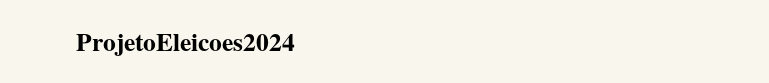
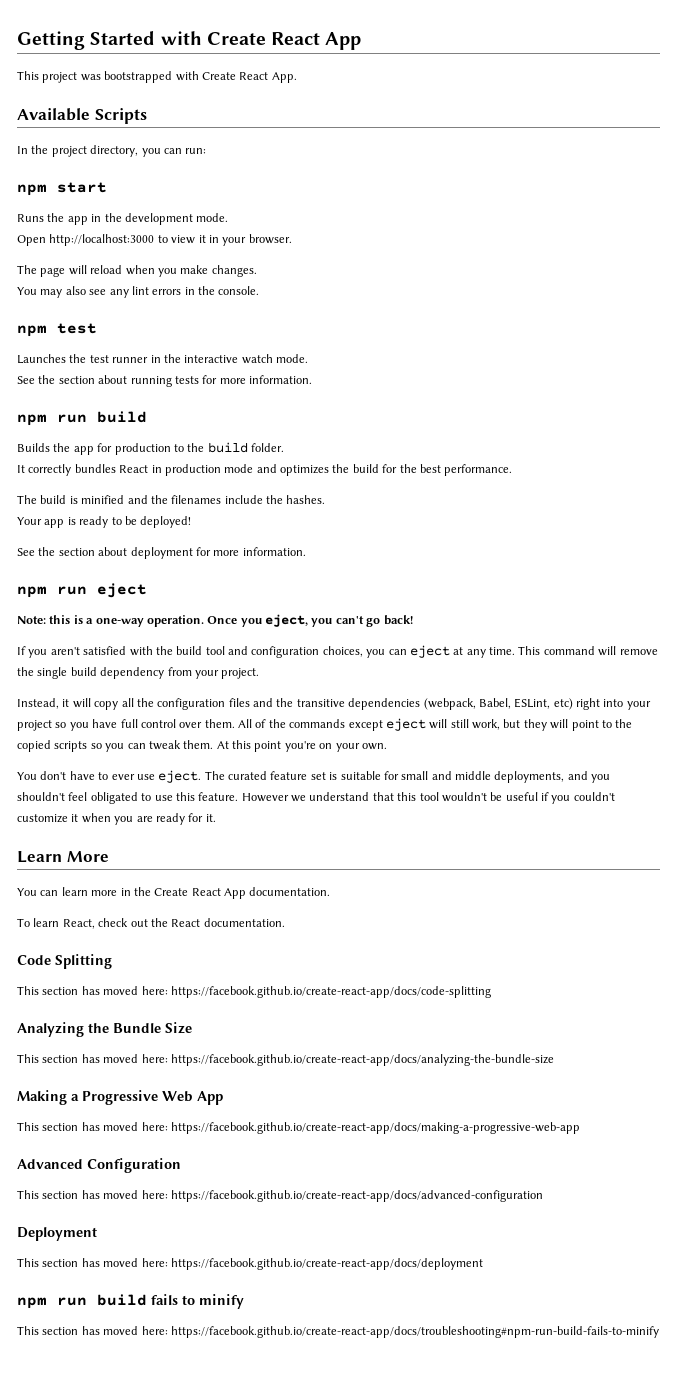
- ProjetoEleicoes2024
+ Getting Started with Create React App
+ This project was bootstrapped with Create React App.
+ Available Scripts
+ In the project directory, you can run:
+ npm start
+ Runs the app in the development mode.
+ Open http://localhost:3000 to view it in your browser.
+ The page will reload when you make changes.
+ You may also see any lint errors in the console.
+ npm test
+ Launches the test runner in the interactive watch mode.
+ See the section about running tests for more information.
+ npm run build
+ Builds the app for production to the build folder.
+ It correctly bundles React in production mode and optimizes the build for the best performance.
+ The build is minified and the filenames include the hashes.
+ Your app is ready to be deployed!
+ See the section about deployment for more information.
+ npm run eject
+ Note: this is a one-way operation. Once you eject, you can't go back!
+ If you aren't satisfied with the build tool and configuration choices, you can eject at any time. This command will remove the single build dependency from your project.
+ Instead, it will copy all the configuration files and the transitive dependencies (webpack, Babel, ESLint, etc) right into your project so you have full control over them. All of the commands except eject will still work, but they will point to the copied scripts so you can tweak them. At this point you're on your own.
+ You don't have to ever use eject. The curated feature set is suitable for small and middle deployments, and you shouldn't feel obligated to use this feature. However we understand that this tool wouldn't be useful if you couldn't customize it when you are ready for it.
+ Learn More
+ You can learn more in the Create React App documentation.
+ To learn React, check out the React documentation.
+ Code Splitting
+ This section has moved here: https://facebook.github.io/create-react-app/docs/code-splitting
+ Analyzing the Bundle Size
+ This section has moved here: https://facebook.github.io/create-react-app/docs/analyzing-the-bundle-size
+ Making a Progressive Web App
+ This section has moved here: https://facebook.github.io/create-react-app/docs/making-a-progressive-web-app
+ Advanced Configuration
+ This section has moved here: https://facebook.github.io/create-react-app/docs/advanced-configuration
+ Deployment
+ This section has moved here: https://facebook.github.io/create-react-app/docs/deployment
+ npm run build fails to minify
+ This section has moved here: https://facebook.github.io/create-react-app/docs/troubleshooting#npm-run-build-fails-to-minify

